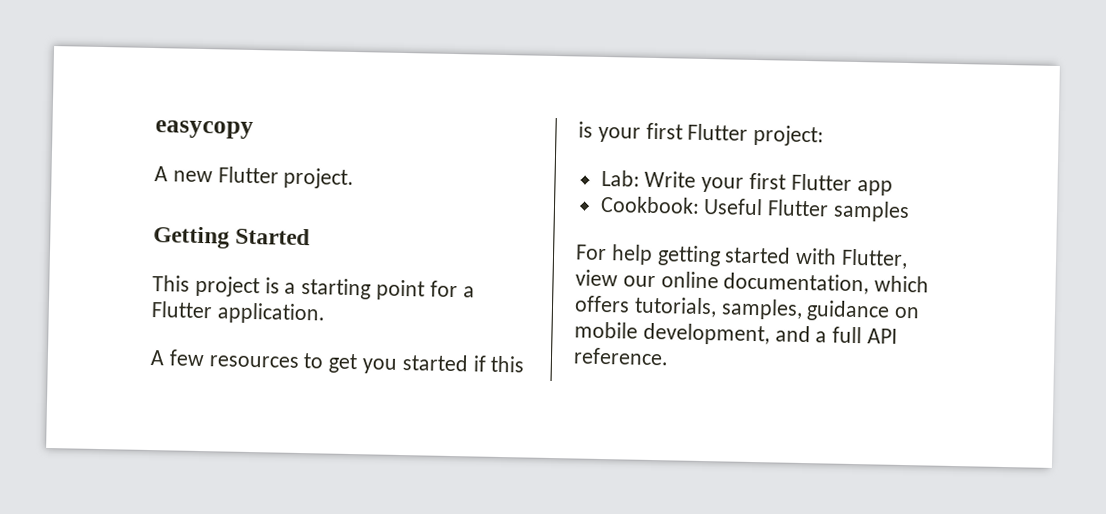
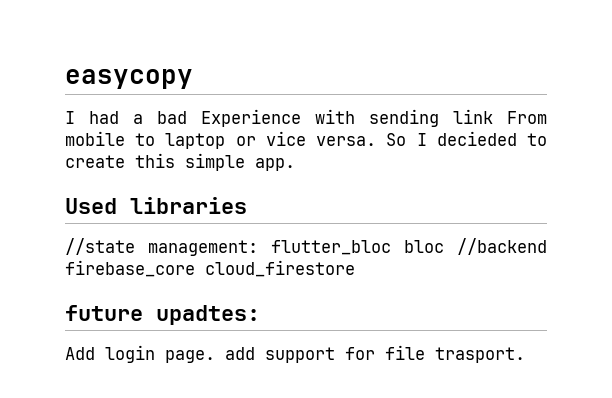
- A new Flutter project.
- Getting Started
- This project is a starting point for a Flutter application.
- A few resources to get you started if this is your first Flutter project:
- Lab: Write your first Flutter app
- Cookbook: Useful Flutter samples
- For help getting started with Flutter, view our online documentation, which offers tutorials, samples, guidance on mobile development, and a full API reference.
+ I had a bad Experience with sending link From mobile to laptop or vice versa. So I decieded to create this simple app.
+ Used libraries
+ //state management: flutter_bloc bloc //backend firebase_core cloud_firestore
+ future upadtes:
+ Add login page. add support for file trasport.

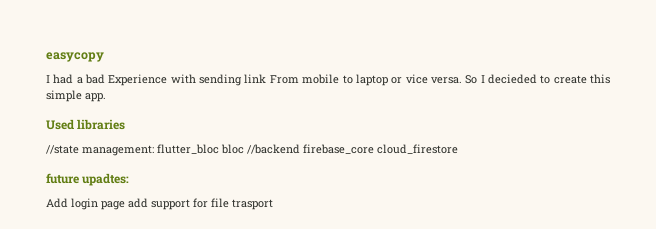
- Add login page. add support for file trasport.
+ Add login page add support for file trasport

